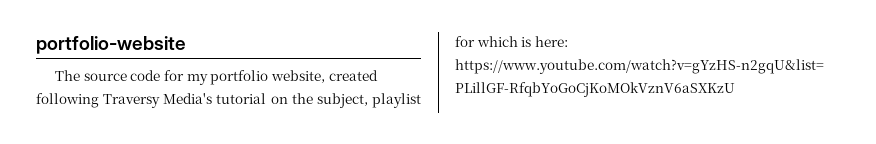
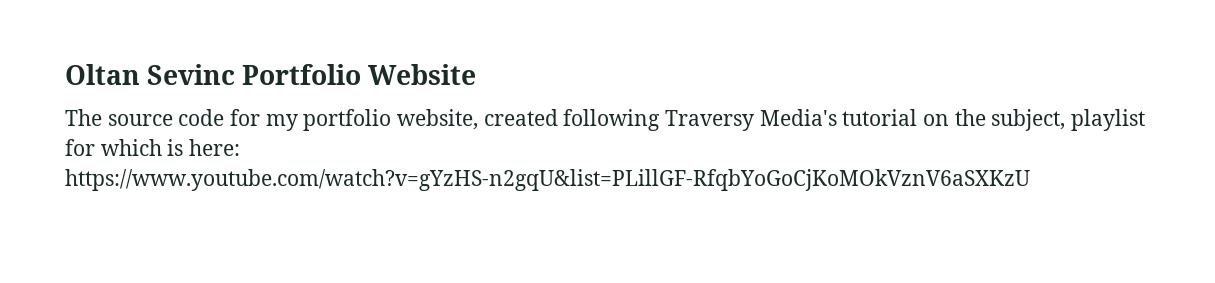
- portfolio-website
+ Oltan Sevinc Portfolio Website

